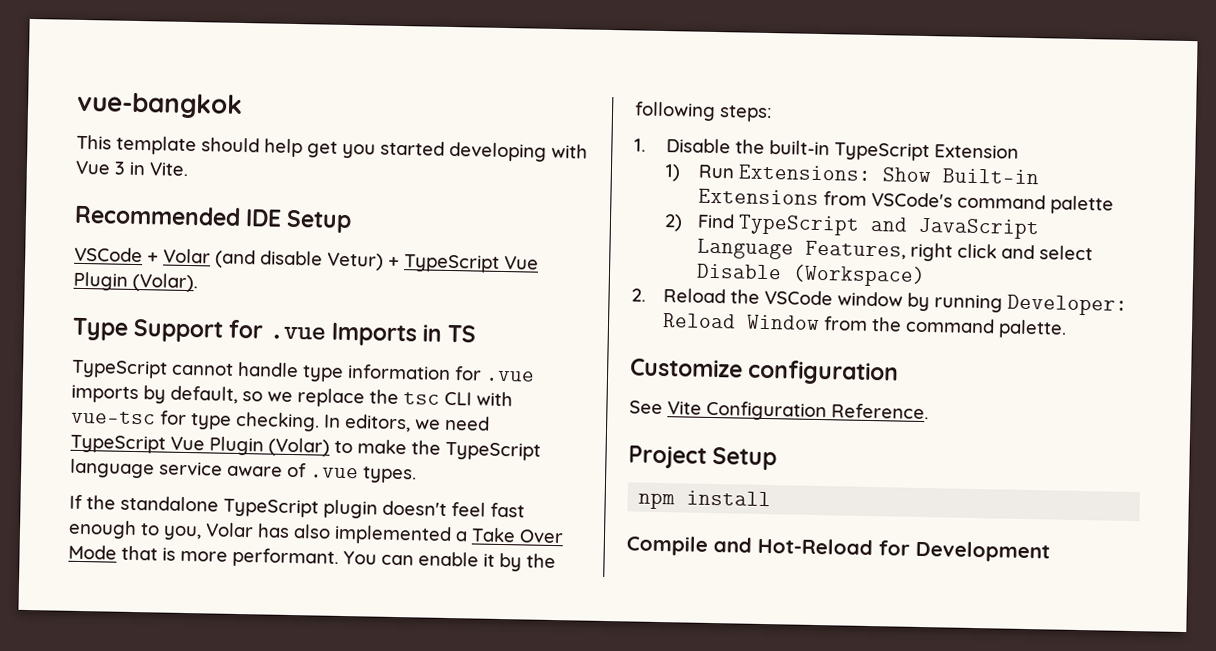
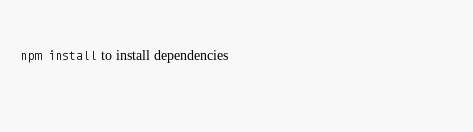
- vue-bangkok
- This template should help get you started developing with Vue 3 in Vite.
- Recommended IDE Setup
- VSCode + Volar (and disable Vetur) + TypeScript Vue Plugin (Volar).
- Type Support for .vue Imports in TS
- TypeScript cannot handle type information for .vue imports by default, so we replace the tsc CLI with vue-tsc for type checking. In editors, we need TypeScript Vue Plugin (Volar) to make the TypeScript language service aware of .vue types.
- If the standalone TypeScript plugin doesn't feel fast enough to you, Volar has also implemented a Take Over Mode that is more performant. You can enable it by the following steps:
- 1. Disable the built-in TypeScript Extension
- 1) Run Extensions: Show Built-in Extensions from VSCode's command palette
- 2) Find TypeScript and JavaScript Language Features, right click and select Disable (Workspace)
- 2. Reload the VSCode window by running Developer: Reload Window from the command palette.
- Customize configuration
- See Vite Configuration Reference.
- Project Setup
- npm install
- Compile and Hot-Reload for Development
+ npm install to install dependencies

